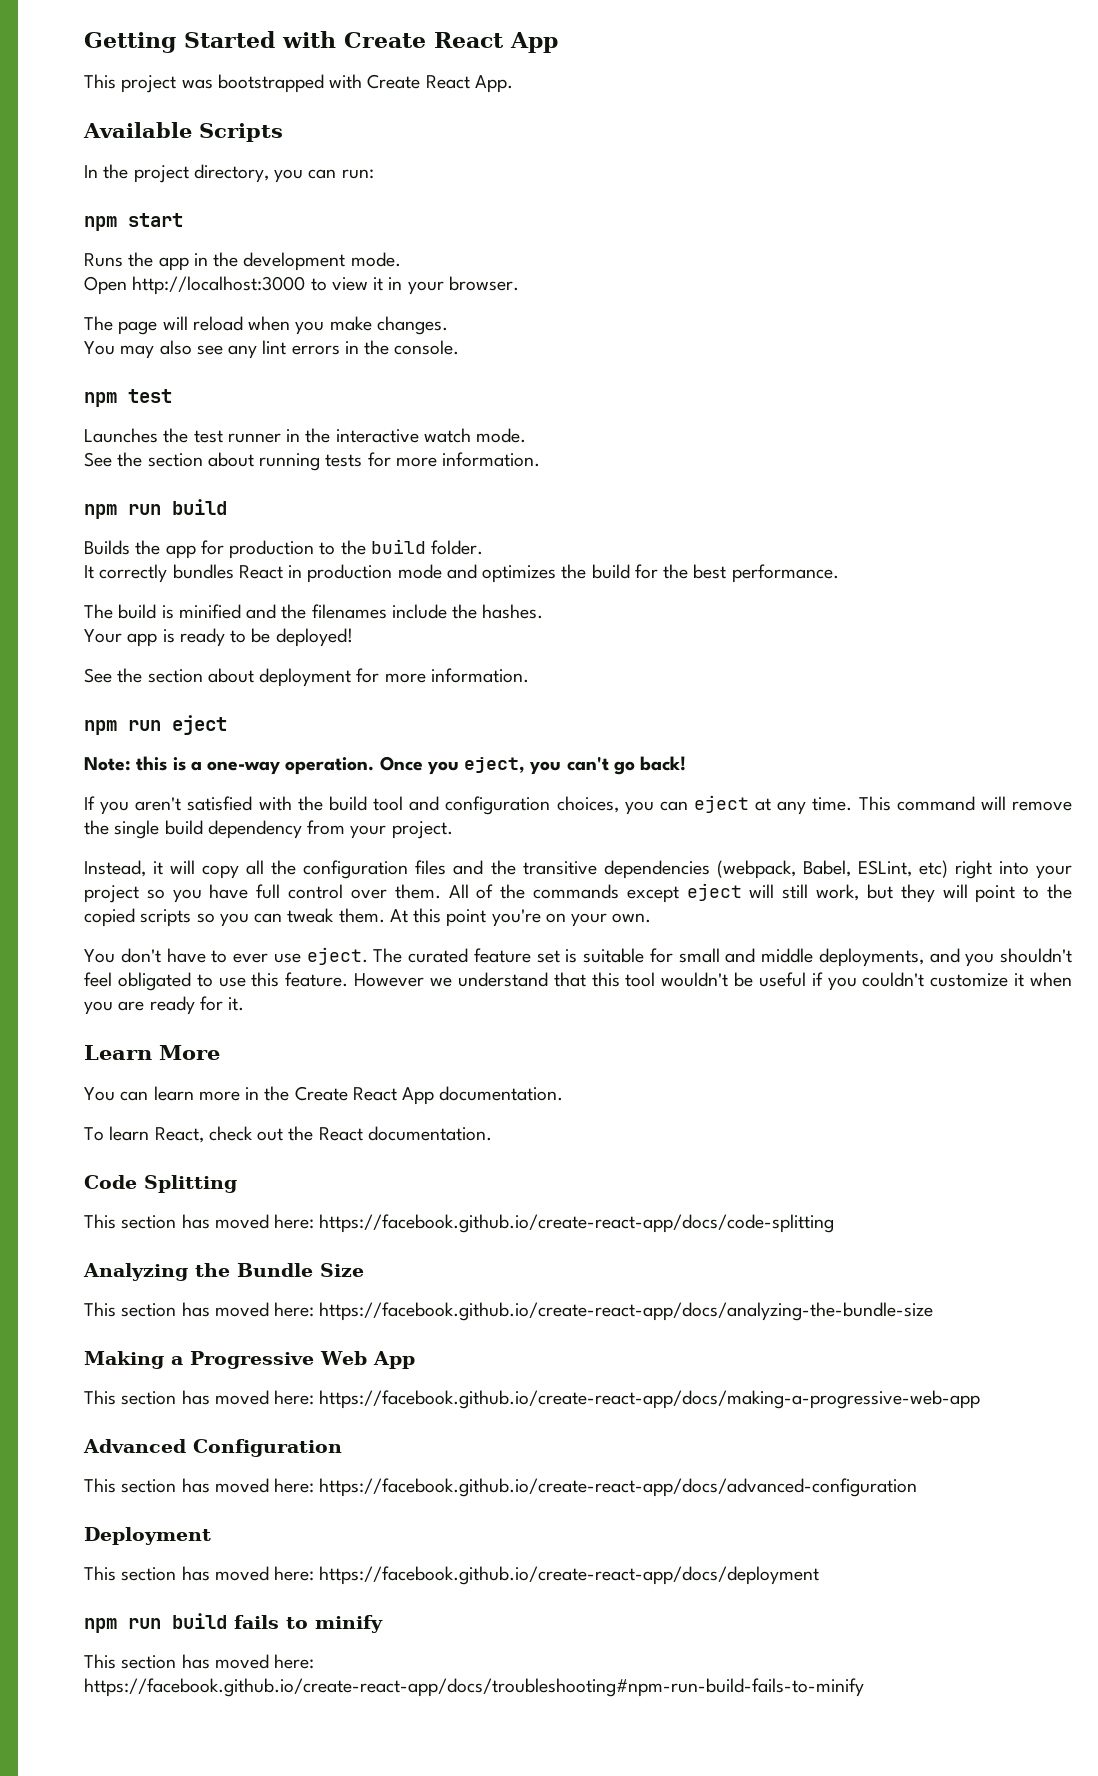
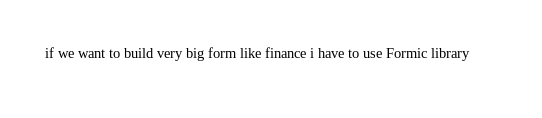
- Getting Started with Create React App
- This project was bootstrapped with Create React App.
- Available Scripts
- In the project directory, you can run:
- npm start
- Runs the app in the development mode.
- Open http://localhost:3000 to view it in your browser.
- The page will reload when you make changes.
- You may also see any lint errors in the console.
- npm test
- Launches the test runner in the interactive watch mode.
- See the section about running tests for more information.
- npm run build
- Builds the app for production to the build folder.
- It correctly bundles React in production mode and optimizes the build for the best performance.
- The build is minified and the filenames include the hashes.
- Your app is ready to be deployed!
- See the section about deployment for more information.
- npm run eject
- Note: this is a one-way operation. Once you eject, you can't go back!
- If you aren't satisfied with the build tool and configuration choices, you can eject at any time. This command will remove the single build dependency from your project.
- Instead, it will copy all the configuration files and the transitive dependencies (webpack, Babel, ESLint, etc) right into your project so you have full control over them. All of the commands except eject will still work, but they will point to the copied scripts so you can tweak them. At this point you're on your own.
- You don't have to ever use eject. The curated feature set is suitable for small and middle deployments, and you shouldn't feel obligated to use this feature. However we understand that this tool wouldn't be useful if you couldn't customize it when you are ready for it.
- Learn More
- You can learn more in the Create React App documentation.
- To learn React, check out the React documentation.
- Code Splitting
- This section has moved here: https://facebook.github.io/create-react-app/docs/code-splitting
- Analyzing the Bundle Size
- This section has moved here: https://facebook.github.io/create-react-app/docs/analyzing-the-bundle-size
- Making a Progressive Web App
- This section has moved here: https://facebook.github.io/create-react-app/docs/making-a-progressive-web-app
- Advanced Configuration
- This section has moved here: https://facebook.github.io/create-react-app/docs/advanced-configuration
- Deployment
- This section has moved here: https://facebook.github.io/create-react-app/docs/deployment
- npm run build fails to minify
- This section has moved here: https://facebook.github.io/create-react-app/docs/troubleshooting#npm-run-build-fails-to-minify
+ if we want to build very big form like finance i have to use Formic library

